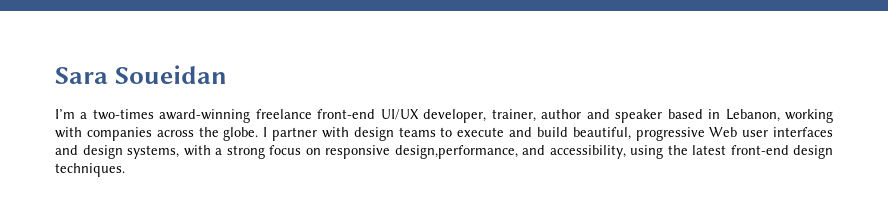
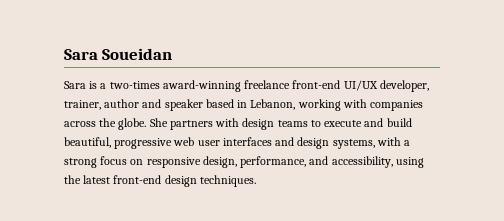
- I’m a two-times award-winning freelance front-end UI/UX developer, trainer, author and speaker based in Lebanon, working with companies across the globe.
+ Sara is a two-times award-winning freelance front-end UI/UX developer, trainer, author and speaker based in Lebanon, working with companies across the globe.
- I partner with design teams to execute and build beautiful, progressive Web user interfaces and design systems, with a strong focus on responsive design,performance, and accessibility, using the latest front-end design techniques.
+ She partners with design teams to execute and build beautiful, progressive web user interfaces and design systems, with a strong focus on responsive design, performance, and accessibility, using the latest front-end design techniques.

